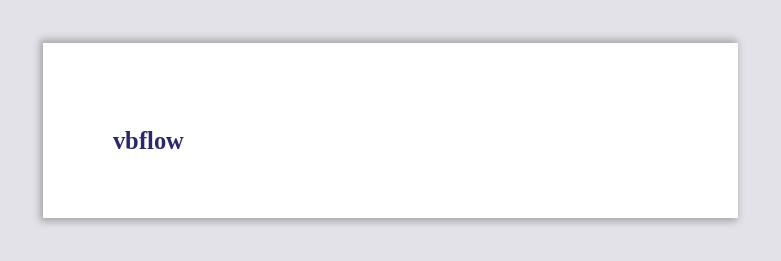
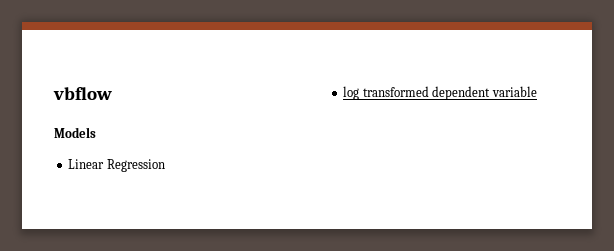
+ Models
+ Linear Regression
+ log transformed dependent variable

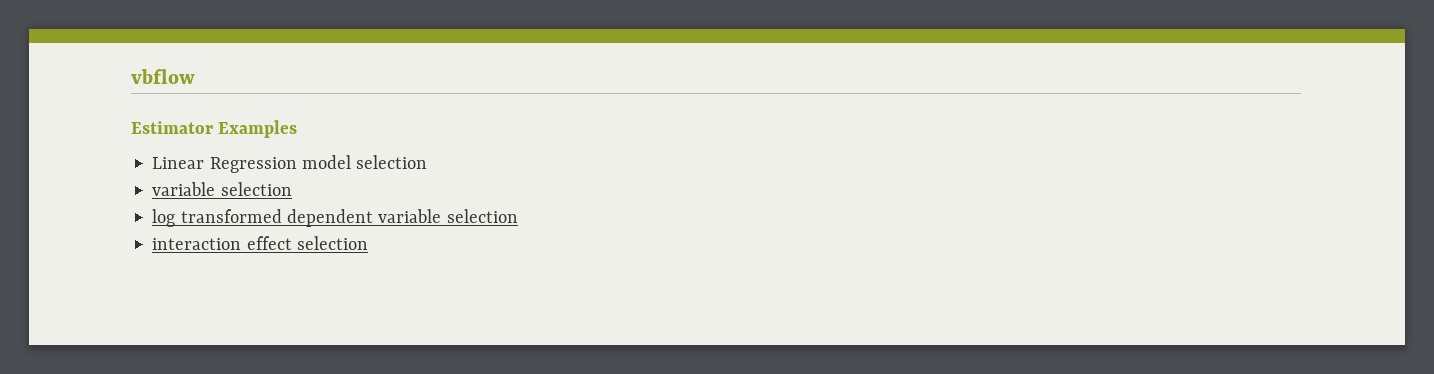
- Models
+ Estimator Examples
- Linear Regression
+ Linear Regression model selection
+ variable selection
- log transformed dependent variable
+ log transformed dependent variable selection
+ interaction effect selection

